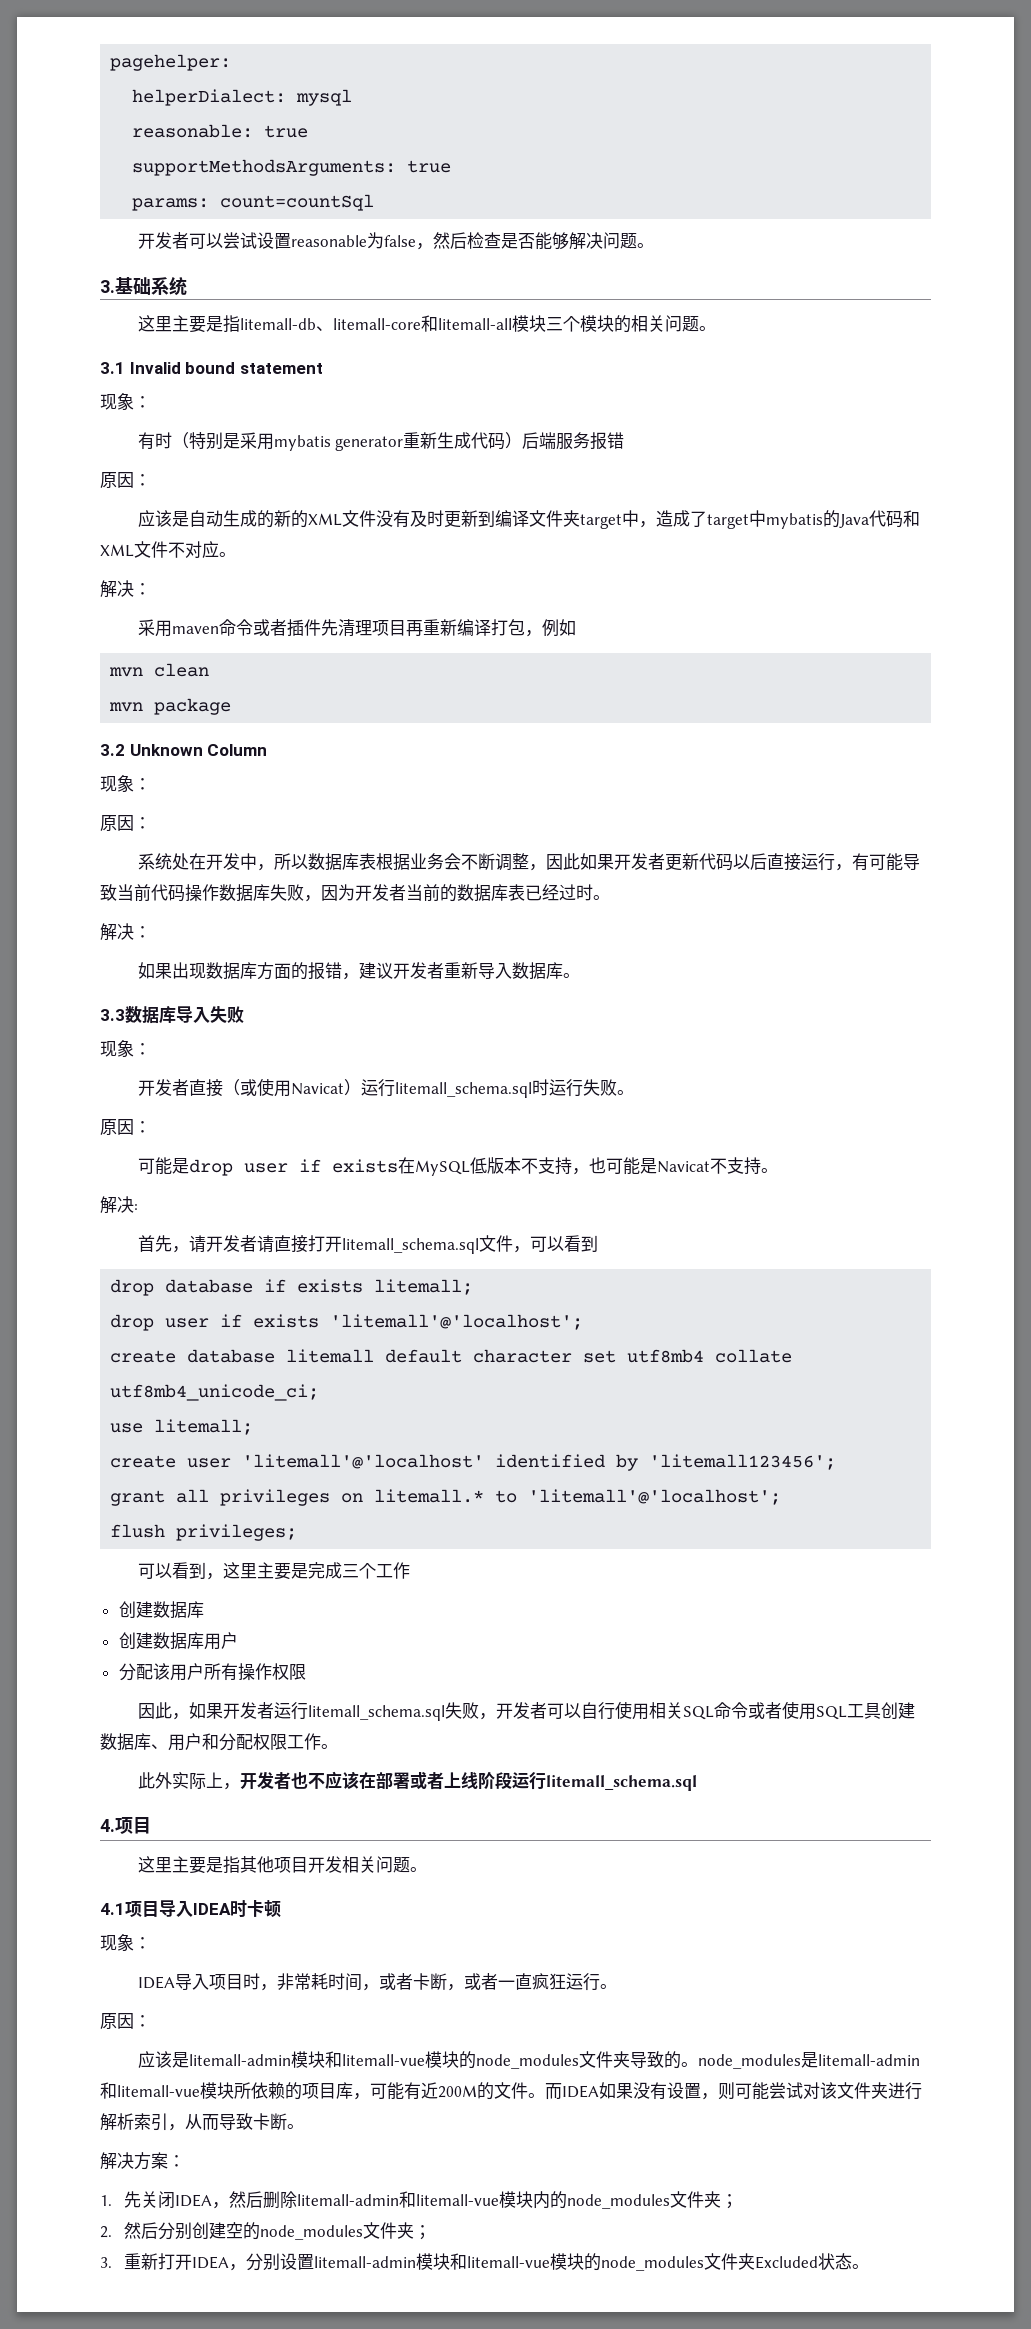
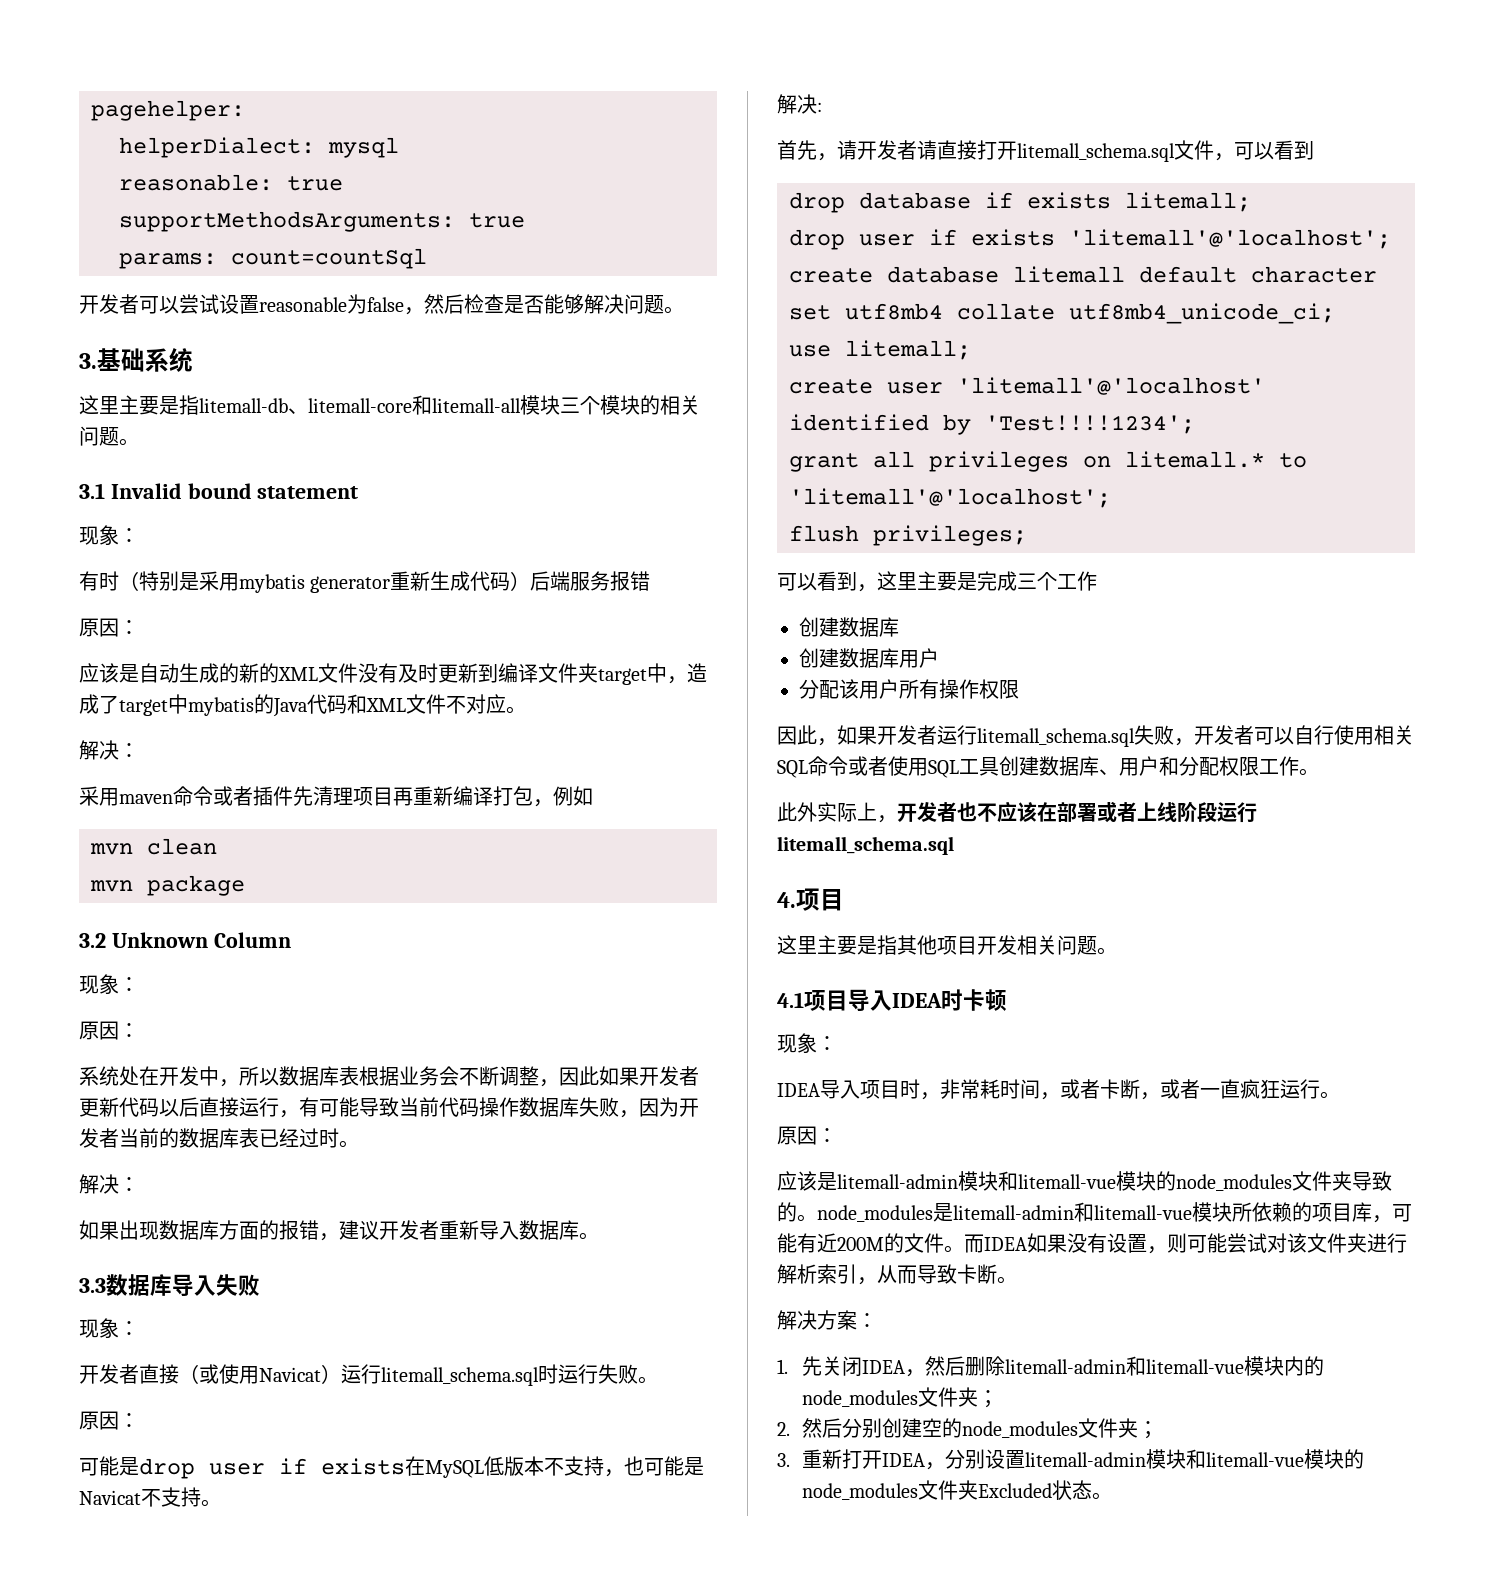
- create user 'litemall'@'localhost' identified by 'litemall123456';
+ create user 'litemall'@'localhost' identified by 'Test!!!!1234';

